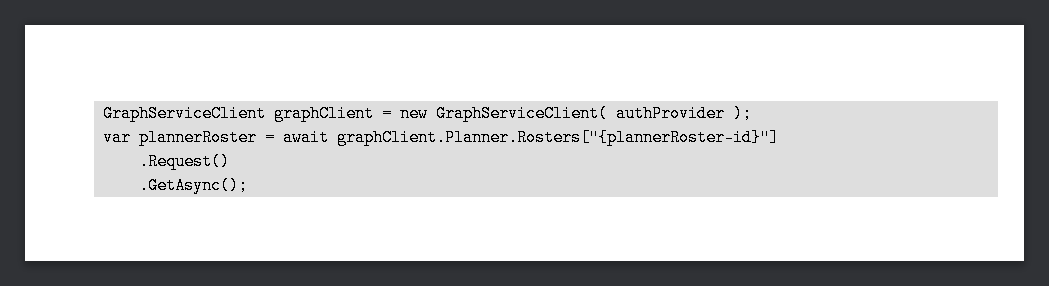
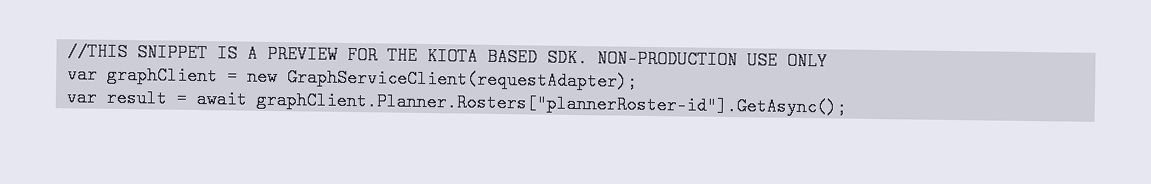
- GraphServiceClient graphClient = new GraphServiceClient( authProvider );
- var plannerRoster = await graphClient.Planner.Rosters["{plannerRoster-id}"]
- .Request()
- .GetAsync();
+ //THIS SNIPPET IS A PREVIEW FOR THE KIOTA BASED SDK. NON-PRODUCTION USE ONLY
+ var graphClient = new GraphServiceClient(requestAdapter);
+ var result = await graphClient.Planner.Rosters["plannerRoster-id"].GetAsync();

